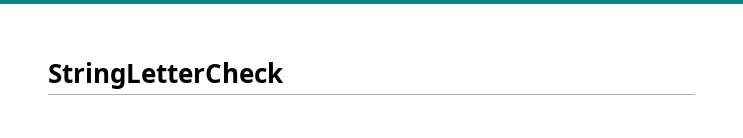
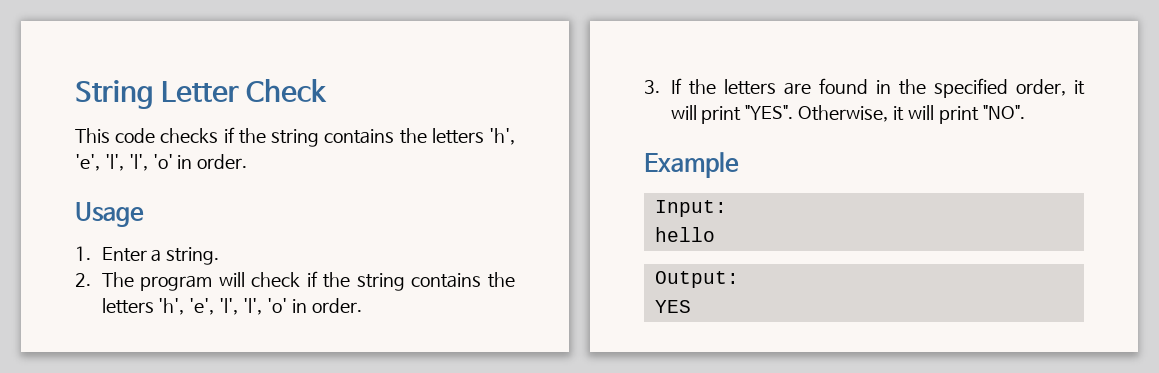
- StringLetterCheck
+ String Letter Check
+ This code checks if the string contains the letters 'h', 'e', 'l', 'l', 'o' in order.
+ Usage
+ 1. Enter a string.
+ 2. The program will check if the string contains the letters 'h', 'e', 'l', 'l', 'o' in order.
+ 3. If the letters are found in the specified order, it will print "YES". Otherwise, it will print "NO".
+ Example
+ Input:
+ hello
+ Output:
+ YES

